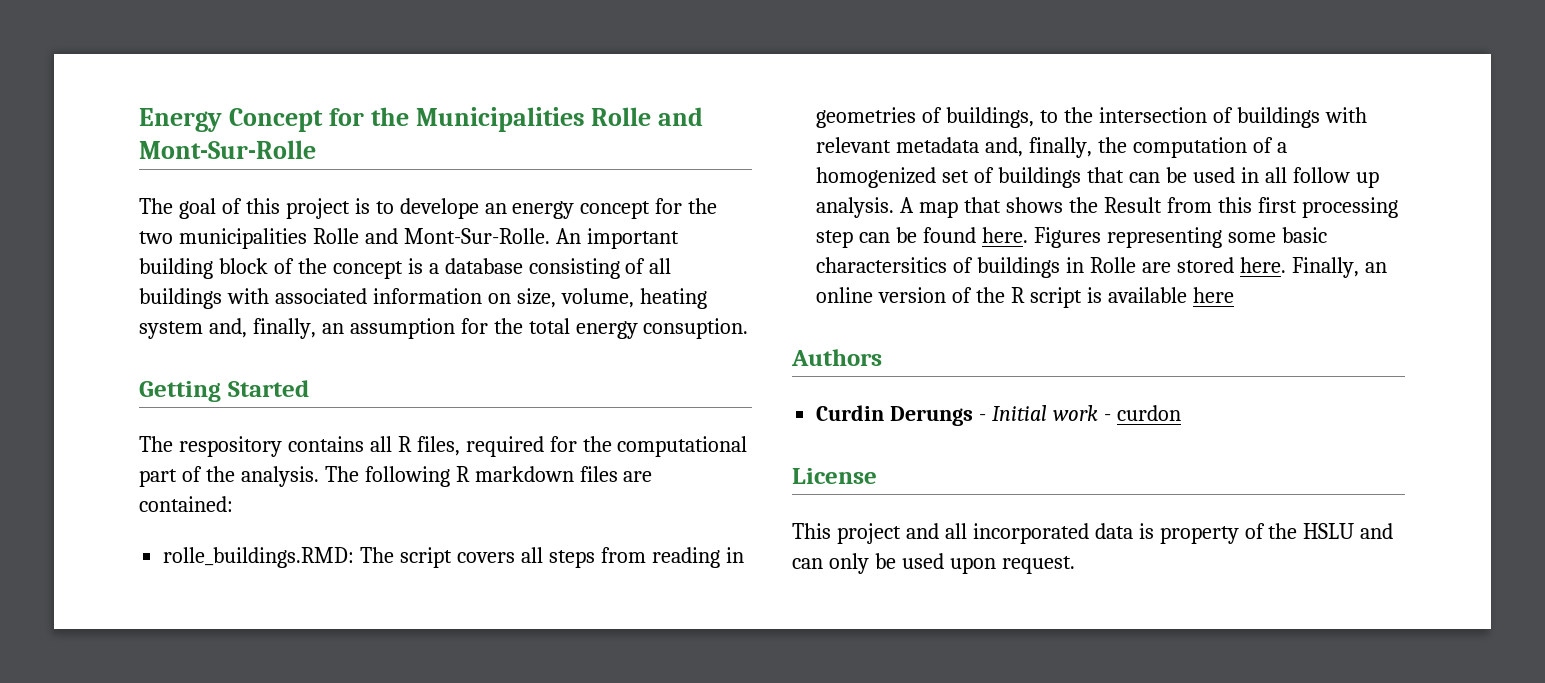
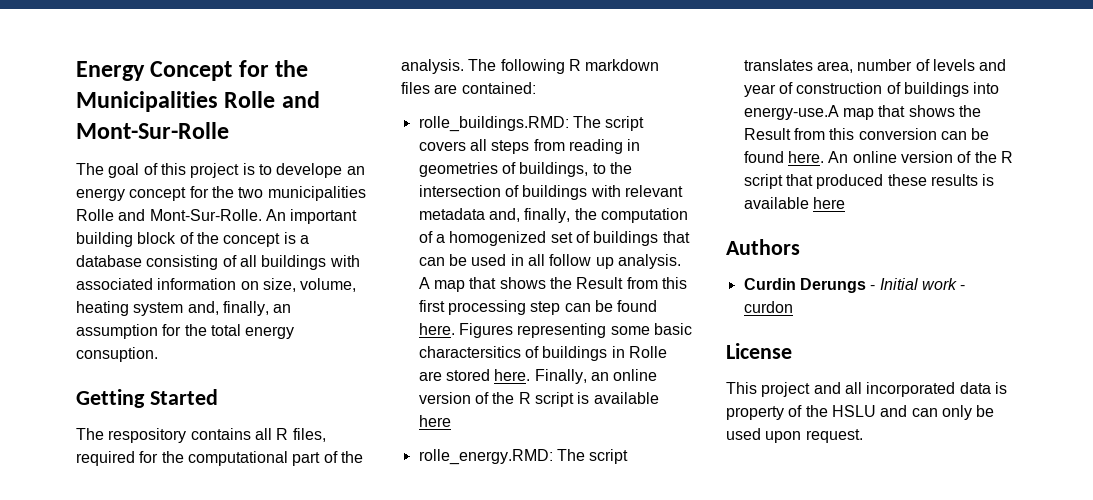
+ rolle_energy.RMD: The script translates area, number of levels and year of construction of buildings into energy-use.A map that shows the Result from this conversion can be found here. An online version of the R script that produced these results is available here

